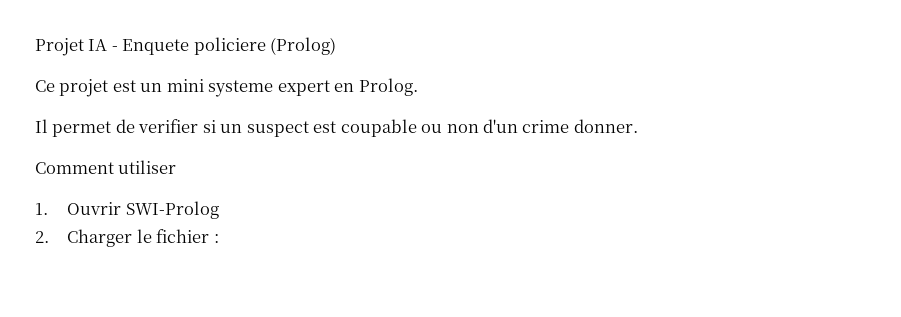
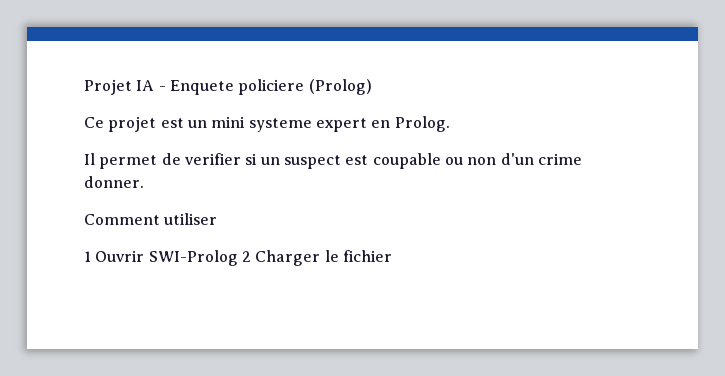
- 1. Ouvrir SWI-Prolog
- 2. Charger le fichier :
+ 1 Ouvrir SWI-Prolog 2 Charger le fichier

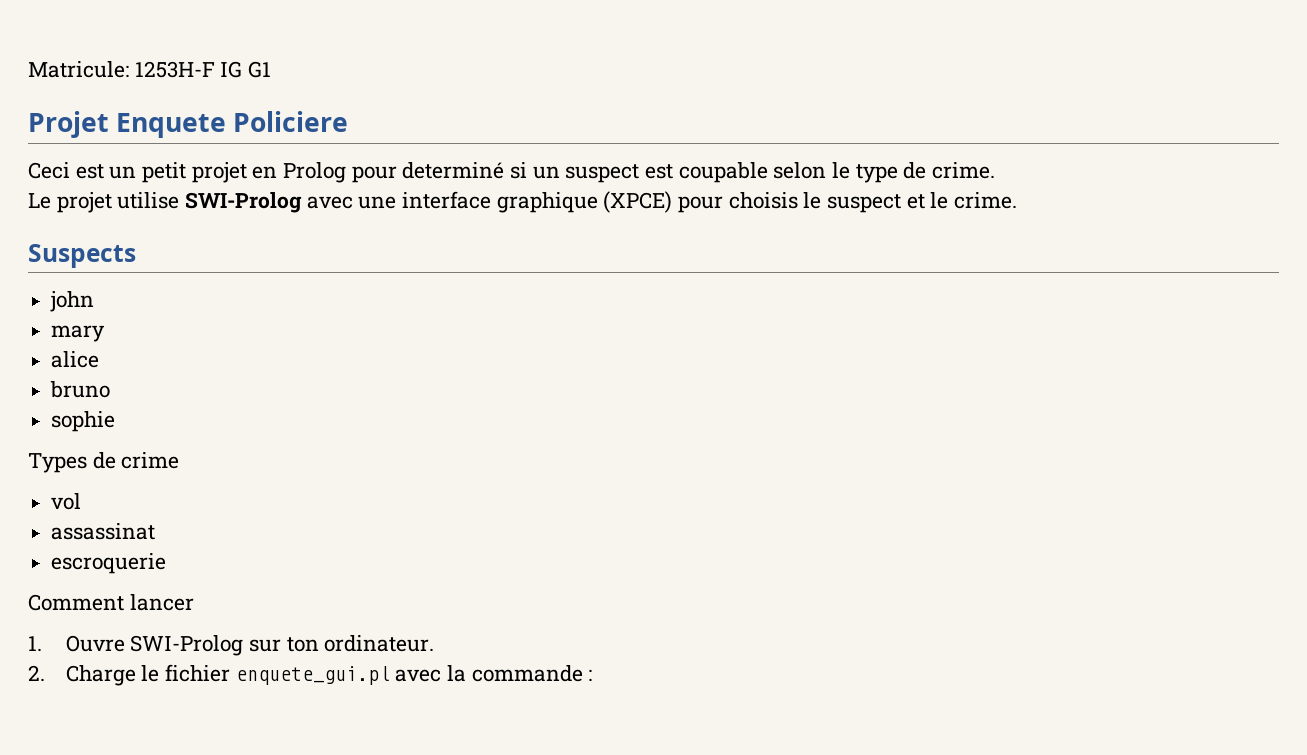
- Projet IA - Enquete policiere (Prolog)
- Ce projet est un mini systeme expert en Prolog.
- Il permet de verifier si un suspect est coupable ou non d'un crime donner.
- Comment utiliser
- 1 Ouvrir SWI-Prolog 2 Charger le fichier
+ Matricule: 1253H-F IG G1
+ Projet Enquete Policiere
+ Ceci est un petit projet en Prolog pour determiné si un suspect est coupable selon le type de crime.
+ Le projet utilise SWI-Prolog avec une interface graphique (XPCE) pour choisis le suspect et le crime.
+ Suspects
+ john
+ mary
+ alice
+ bruno
+ sophie
+ Types de crime
+ vol
+ assassinat
+ escroquerie
+ Comment lancer
+ 1. Ouvre SWI-Prolog sur ton ordinateur.
+ 2. Charge le fichier enquete_gui.pl avec la commande :

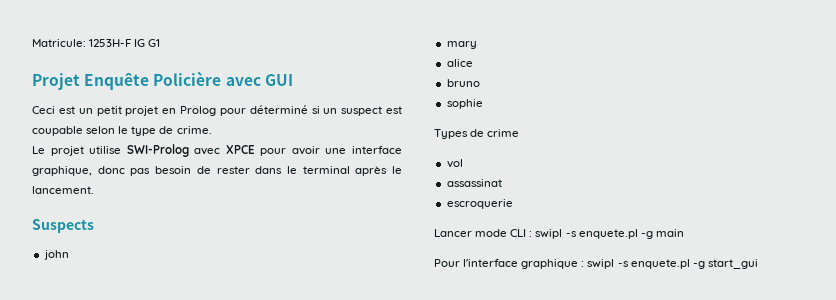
- Projet Enquete Policiere
+ Projet Enquête Policière avec GUI
- Ceci est un petit projet en Prolog pour determiné si un suspect est coupable selon le type de crime.
+ Ceci est un petit projet en Prolog pour déterminé si un suspect est coupable selon le type de crime.
- Le projet utilise SWI-Prolog avec une interface graphique (XPCE) pour choisis le suspect et le crime.
+ Le projet utilise SWI-Prolog avec XPCE pour avoir une interface graphique, donc pas besoin de rester dans le terminal après le lancement.
- Comment lancer
- 1. Ouvre SWI-Prolog sur ton ordinateur.
- 2. Charge le fichier enquete_gui.pl avec la commande :
+ Lancer mode CLI : swipl -s enquete.pl -g main
+ Pour l'interface graphique : swipl -s enquete.pl -g start_gui

